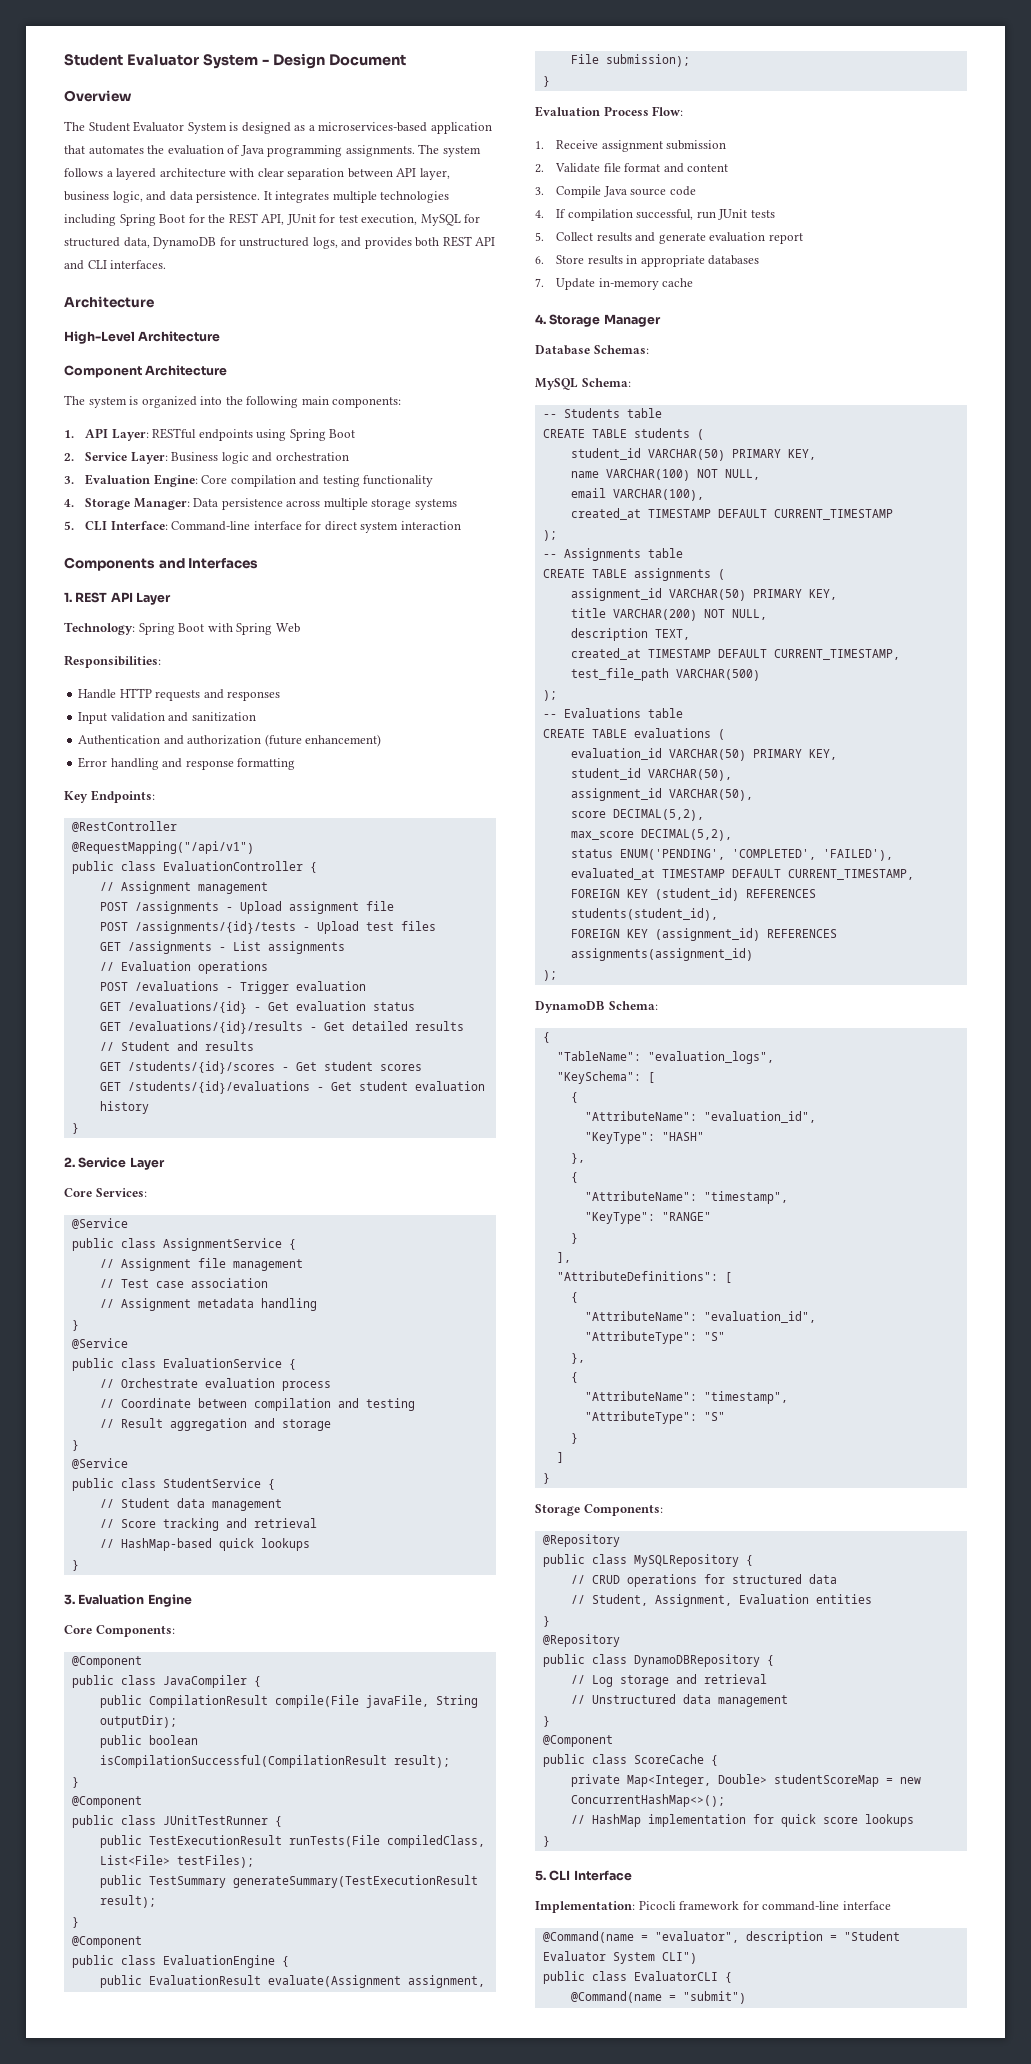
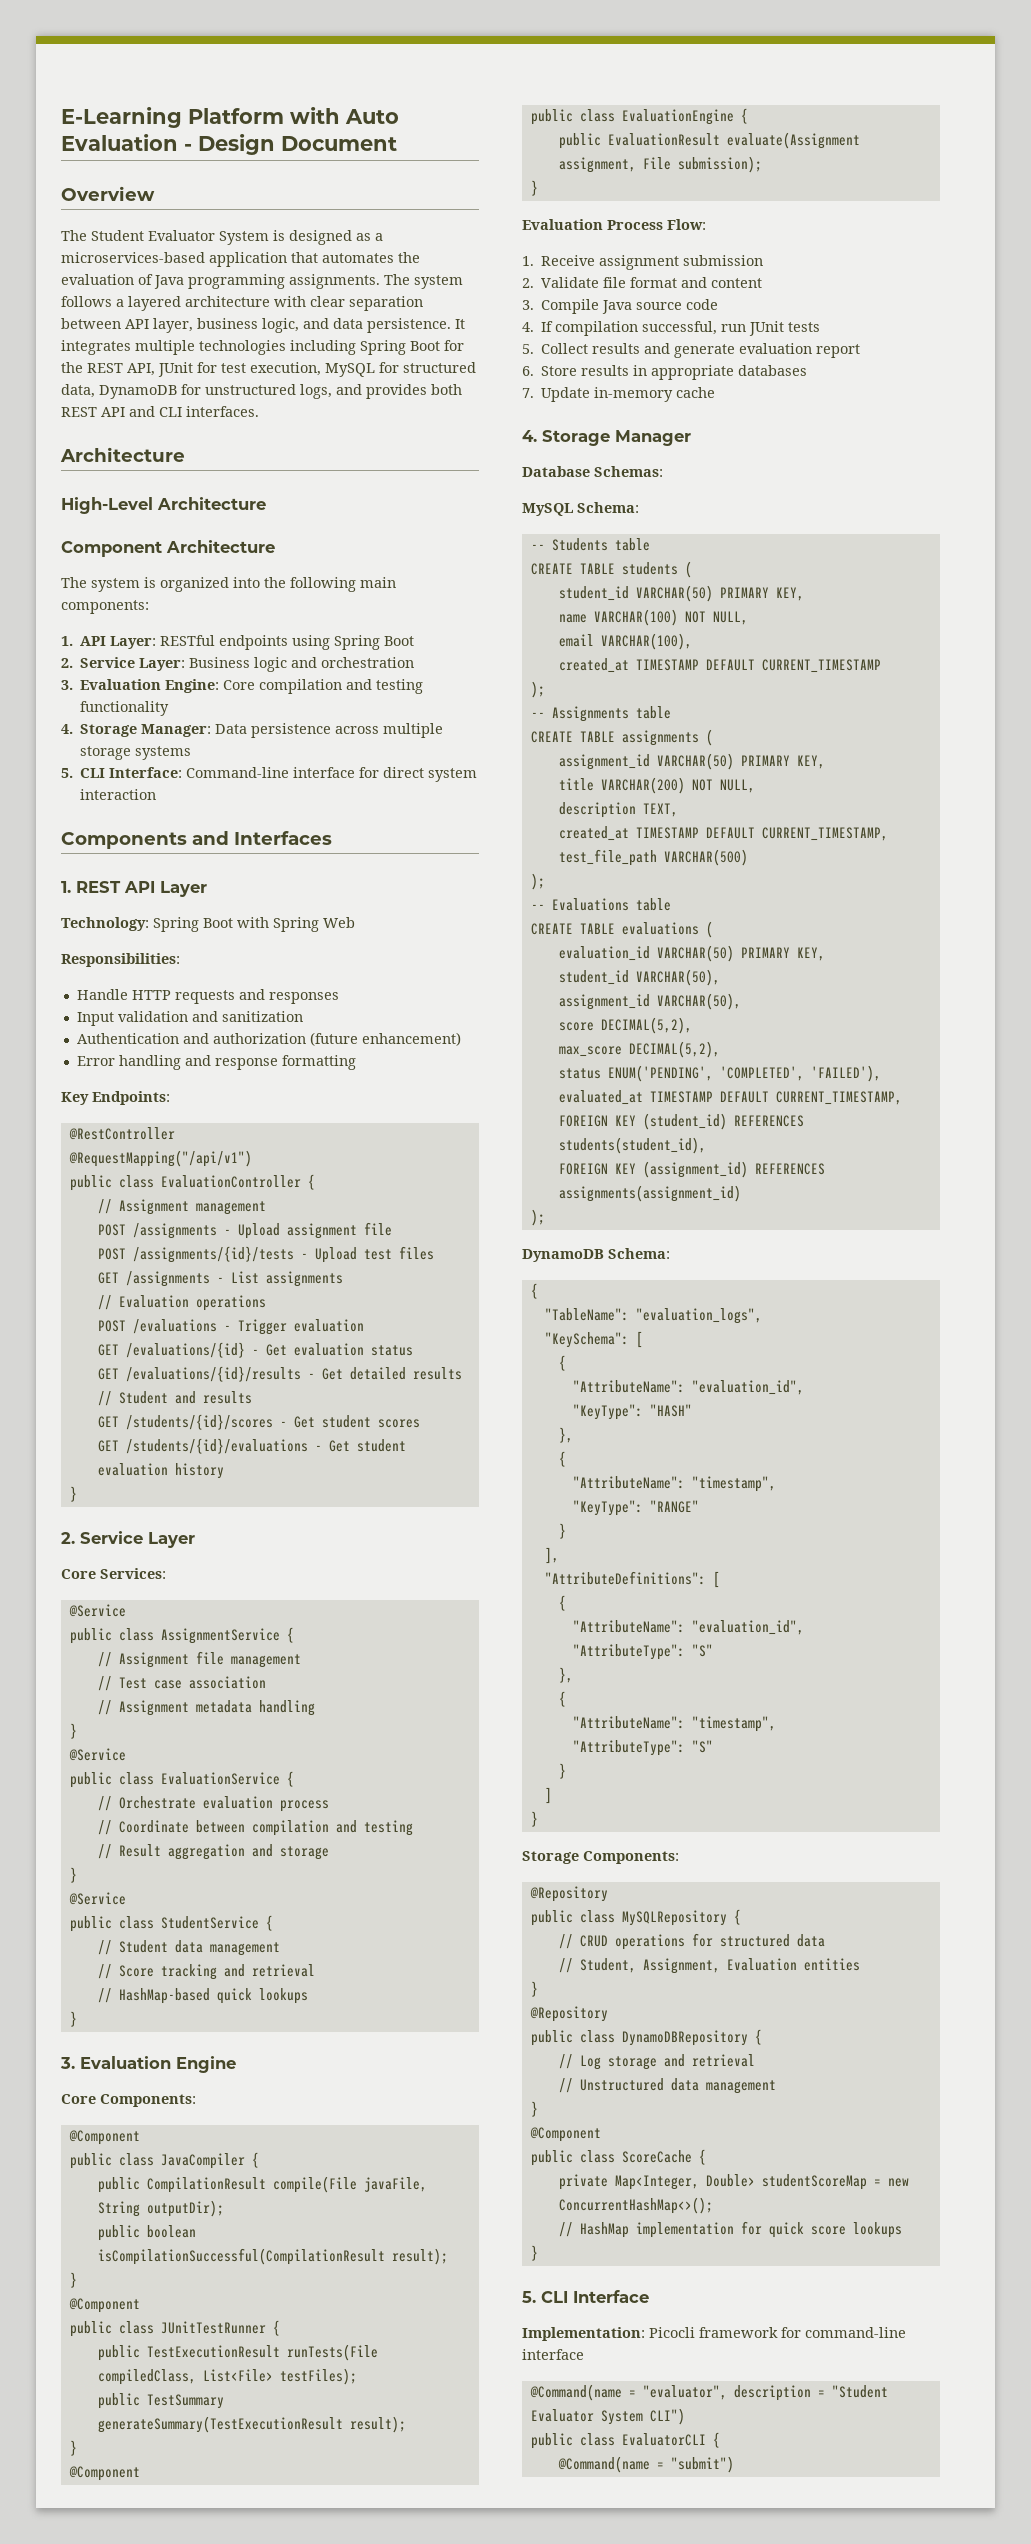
- Student Evaluator System - Design Document
+ E-Learning Platform with Auto Evaluation - Design Document

